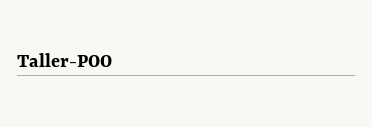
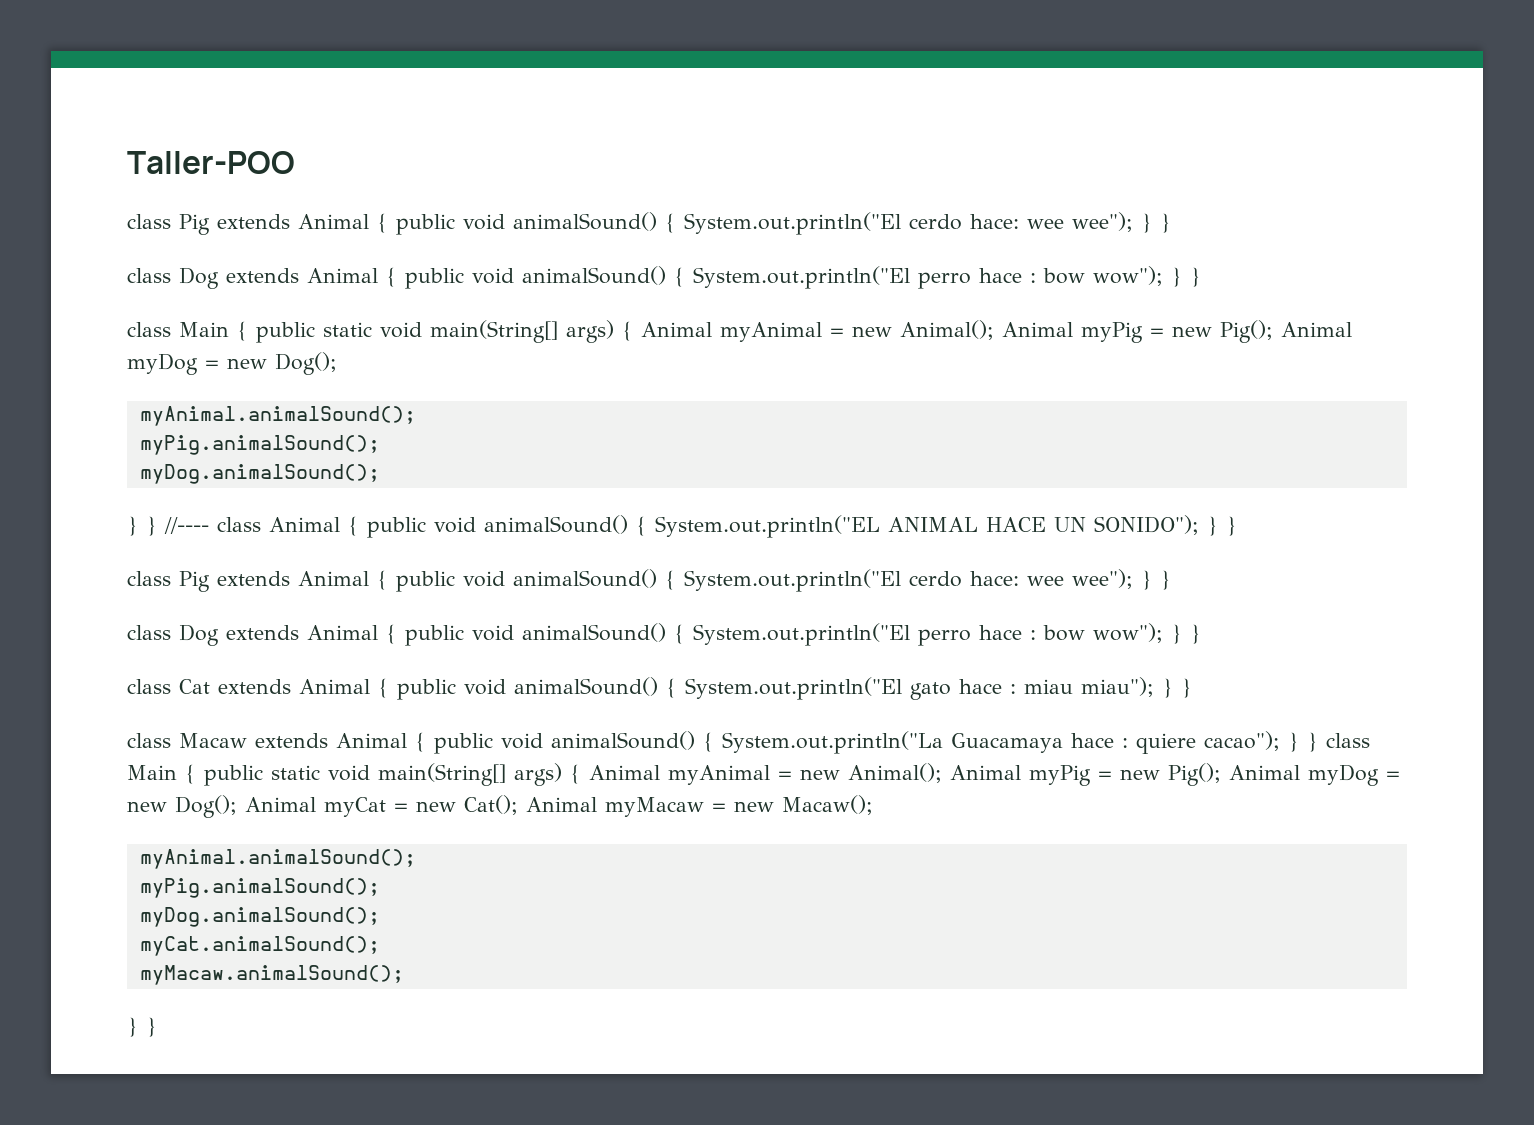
  Taller-POO
+ class Pig extends Animal { public void animalSound() { System.out.println("El cerdo hace: wee wee"); } }
+ class Dog extends Animal { public void animalSound() { System.out.println("El perro hace : bow wow"); } }
+ class Main { public static void main(String[] args) { Animal myAnimal = new Animal(); Animal myPig = new Pig(); Animal myDog = new Dog();
+ myAnimal.animalSound();
+ myPig.animalSound();
+ myDog.animalSound();
+ } } //---- class Animal { public void animalSound() { System.out.println("EL ANIMAL HACE UN SONIDO"); } }
+ class Pig extends Animal { public void animalSound() { System.out.println("El cerdo hace: wee wee"); } }
+ class Dog extends Animal { public void animalSound() { System.out.println("El perro hace : bow wow"); } }
+ class Cat extends Animal { public void animalSound() { System.out.println("El gato hace : miau miau"); } }
+ class Macaw extends Animal { public void animalSound() { System.out.println("La Guacamaya hace : quiere cacao"); } } class Main { public static void main(String[] args) { Animal myAnimal = new Animal(); Animal myPig = new Pig(); Animal myDog = new Dog(); Animal myCat = new Cat(); Animal myMacaw = new Macaw();
+ myAnimal.animalSound();
+ myPig.animalSound();
+ myDog.animalSound();
+ myCat.animalSound();
+ myMacaw.animalSound();
+ } }

